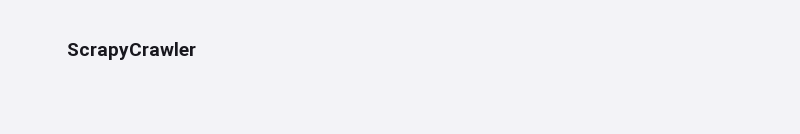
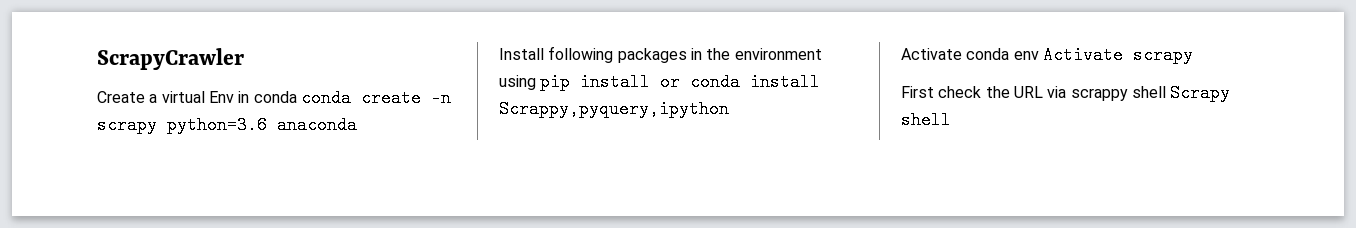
+ Create a virtual Env in conda conda create -n scrapy python=3.6 anaconda
+ Install following packages in the environment using pip install or conda install Scrappy,pyquery,ipython
+ Activate conda env Activate scrapy
+ First check the URL via scrappy shell Scrapy shell

